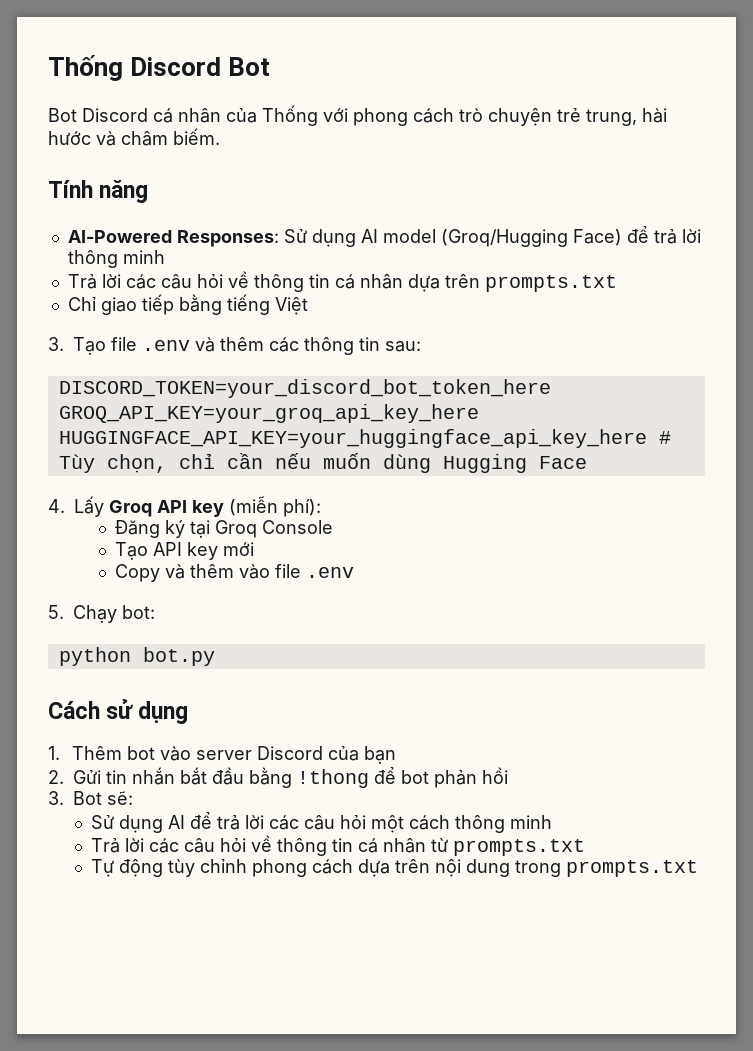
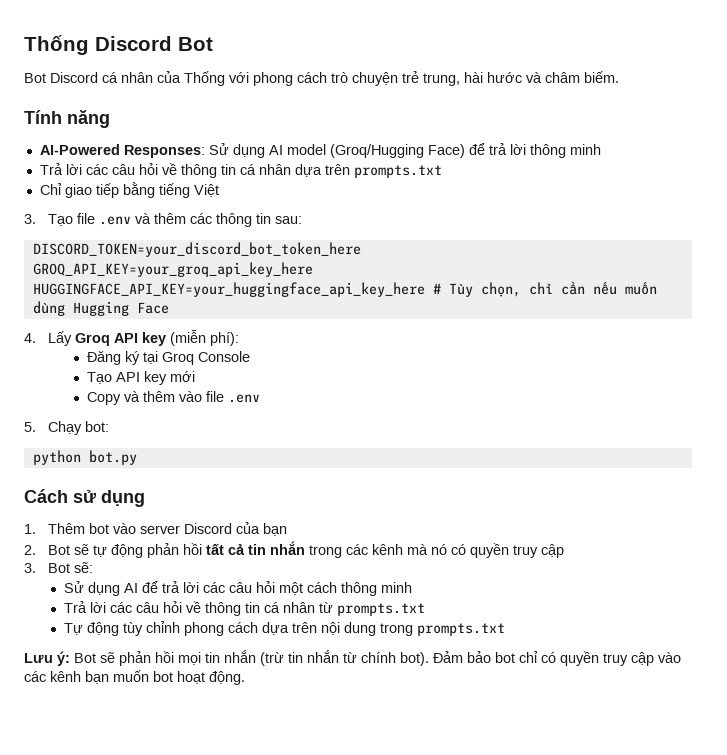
- 2. Gửi tin nhắn bắt đầu bằng !thong để bot phản hồi
+ 2. Bot sẽ tự động phản hồi tất cả tin nhắn trong các kênh mà nó có quyền truy cập
+ Lưu ý: Bot sẽ phản hồi mọi tin nhắn (trừ tin nhắn từ chính bot). Đảm bảo bot chỉ có quyền truy cập vào các kênh bạn muốn bot hoạt động.

